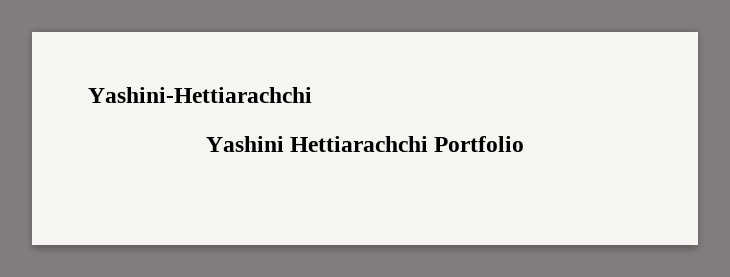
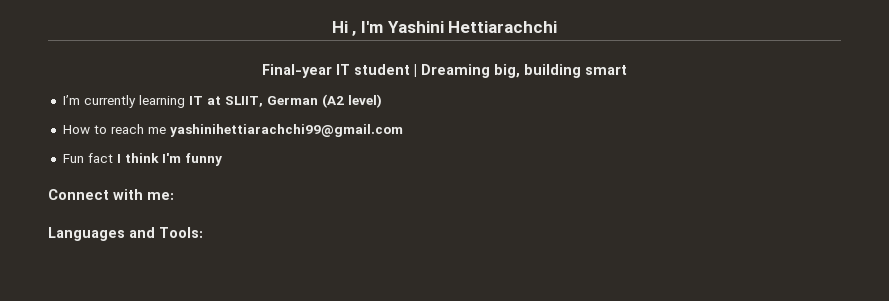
- Yashini-Hettiarachchi
- Yashini Hettiarachchi Portfolio
+ Hi , I'm Yashini Hettiarachchi
+ Final-year IT student | Dreaming big, building smart
+ I’m currently learning IT at SLIIT, German (A2 level)
+ How to reach me yashinihettiarachchi99@gmail.com
+ Fun fact I think I'm funny
+ Connect with me:
+ Languages and Tools:

